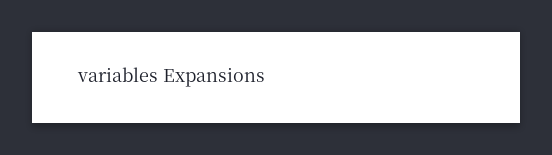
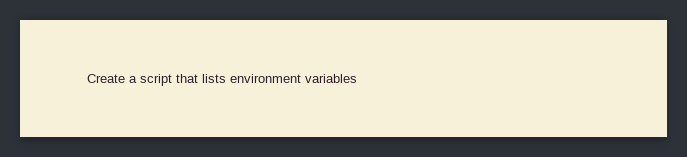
- variables Expansions
+ Create a script that lists environment variables

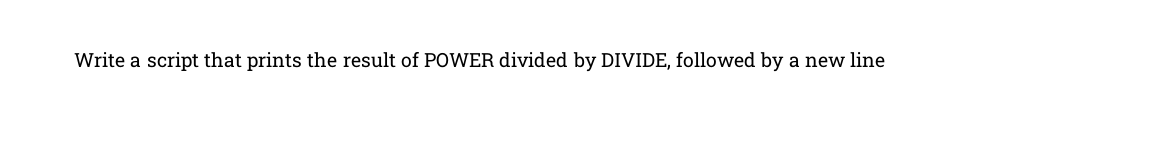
- Create a script that lists environment variables
+ Write a script that prints the result of POWER divided by DIVIDE, followed by a new line

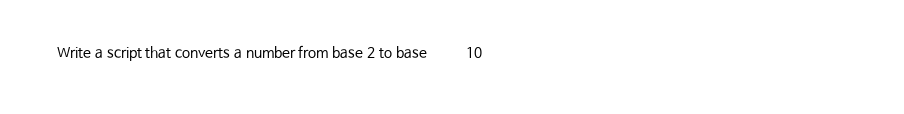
- Write a script that prints the result of POWER divided by DIVIDE, followed by a new line
+ Write a script that converts a number from base 2 to base 10

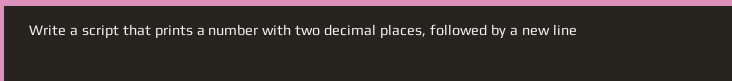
- Write a script that converts a number from base 2 to base 10
+ Write a script that prints a number with two decimal places, followed by a new line

